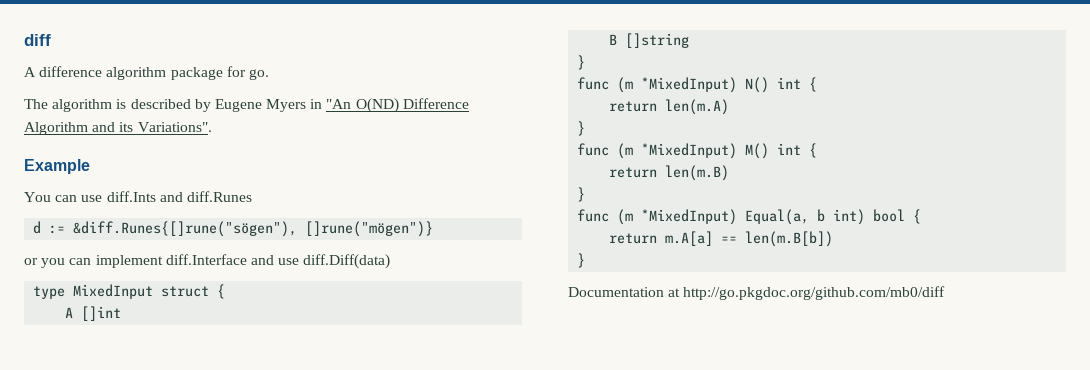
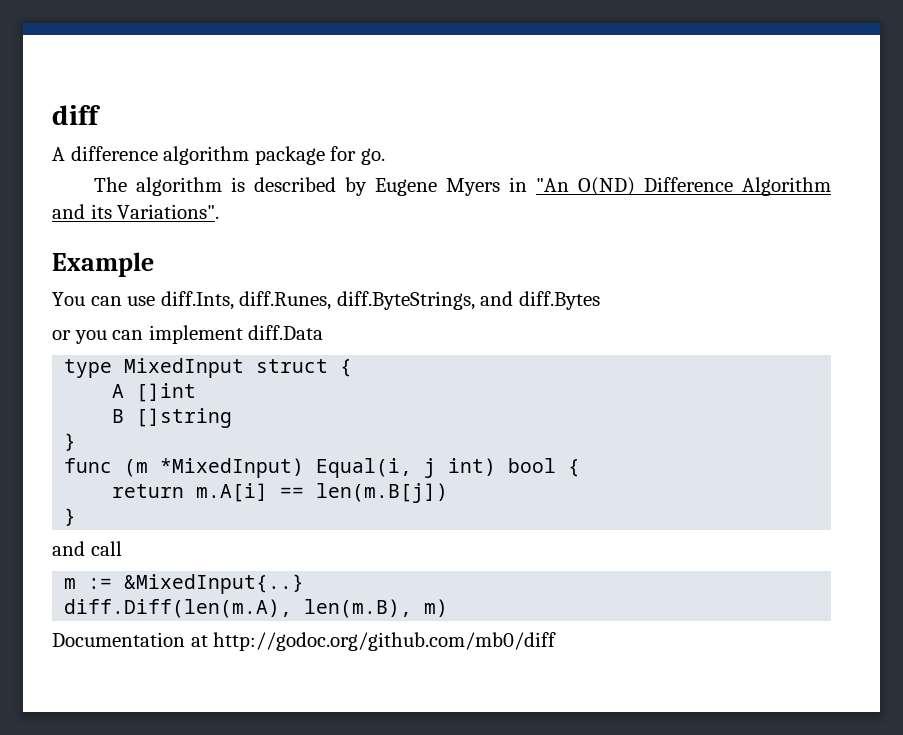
- You can use diff.Ints and diff.Runes
- d := &diff.Runes{[]rune("sögen"), []rune("mögen")}
+ You can use diff.Ints, diff.Runes, diff.ByteStrings, and diff.Bytes
- or you can implement diff.Interface and use diff.Diff(data)
+ or you can implement diff.Data
- func (m *MixedInput) N() int {
- return len(m.A)
+ func (m *MixedInput) Equal(i, j int) bool {
+ return m.A[i] == len(m.B[j])
  }
- func (m *MixedInput) M() int {
- return len(m.B)
- }
- func (m *MixedInput) Equal(a, b int) bool {
- return m.A[a] == len(m.B[b])
- }
+ and call
+ m := &MixedInput{..}
+ diff.Diff(len(m.A), len(m.B), m)
- Documentation at http://go.pkgdoc.org/github.com/mb0/diff
+ Documentation at http://godoc.org/github.com/mb0/diff

